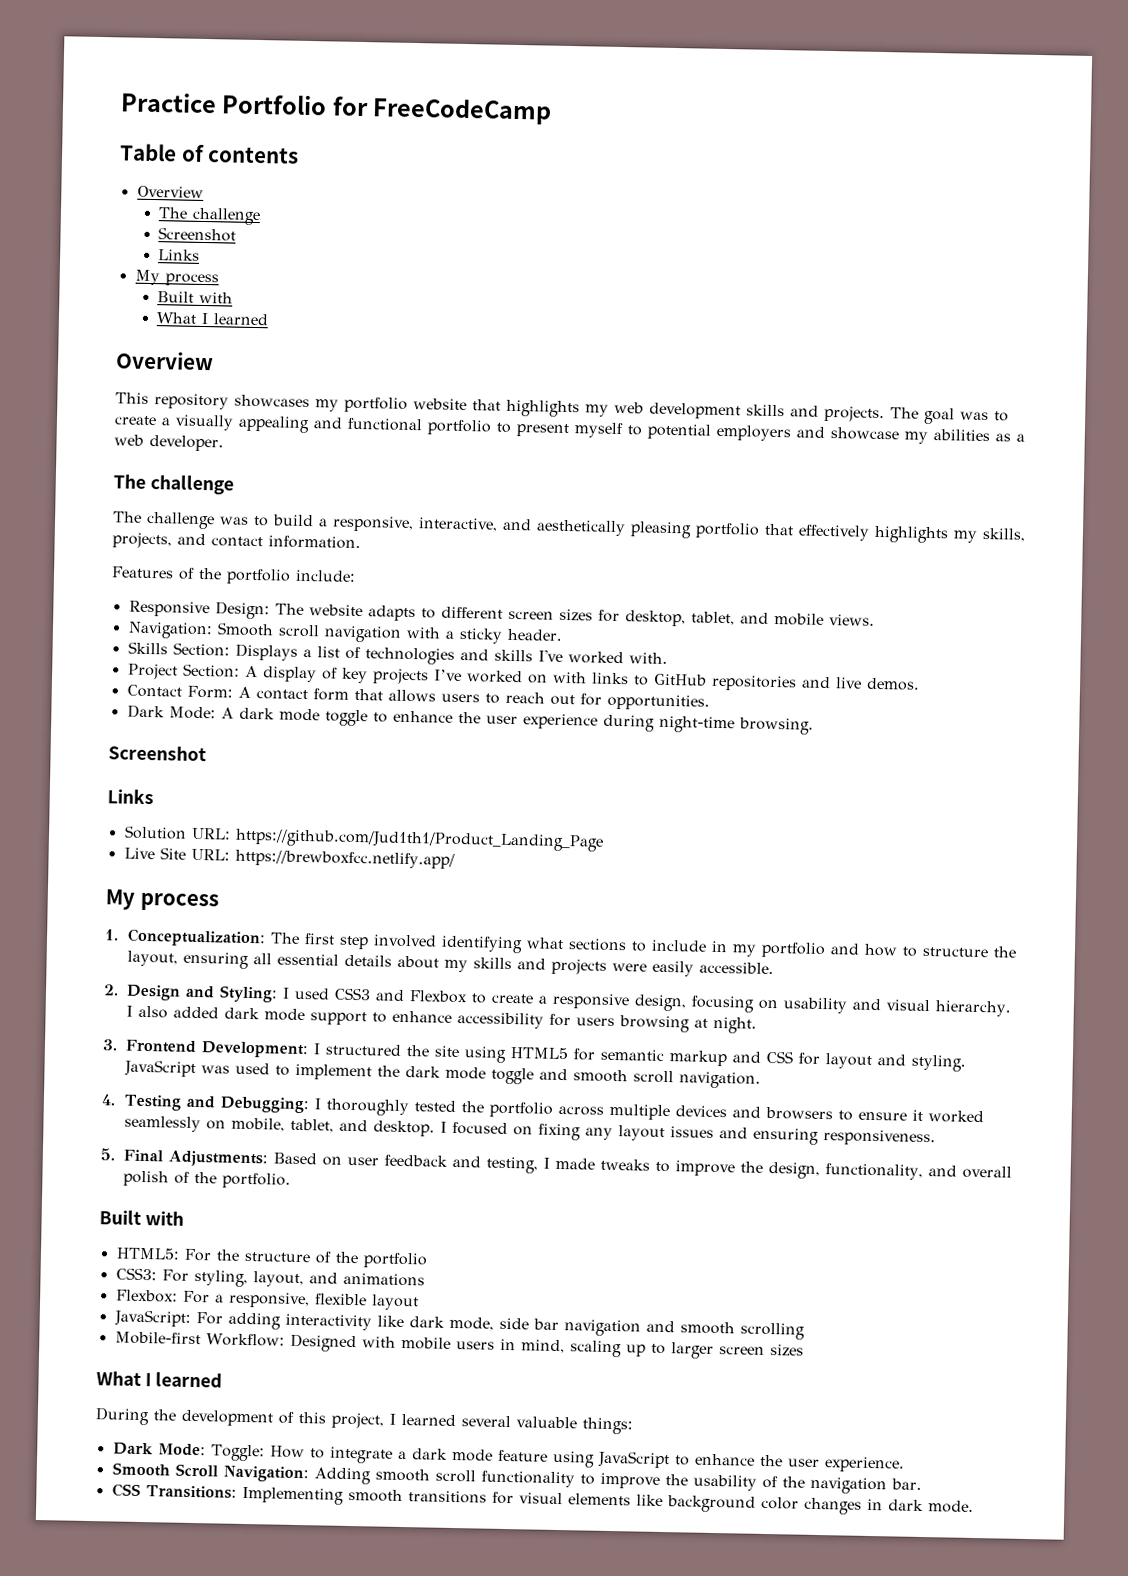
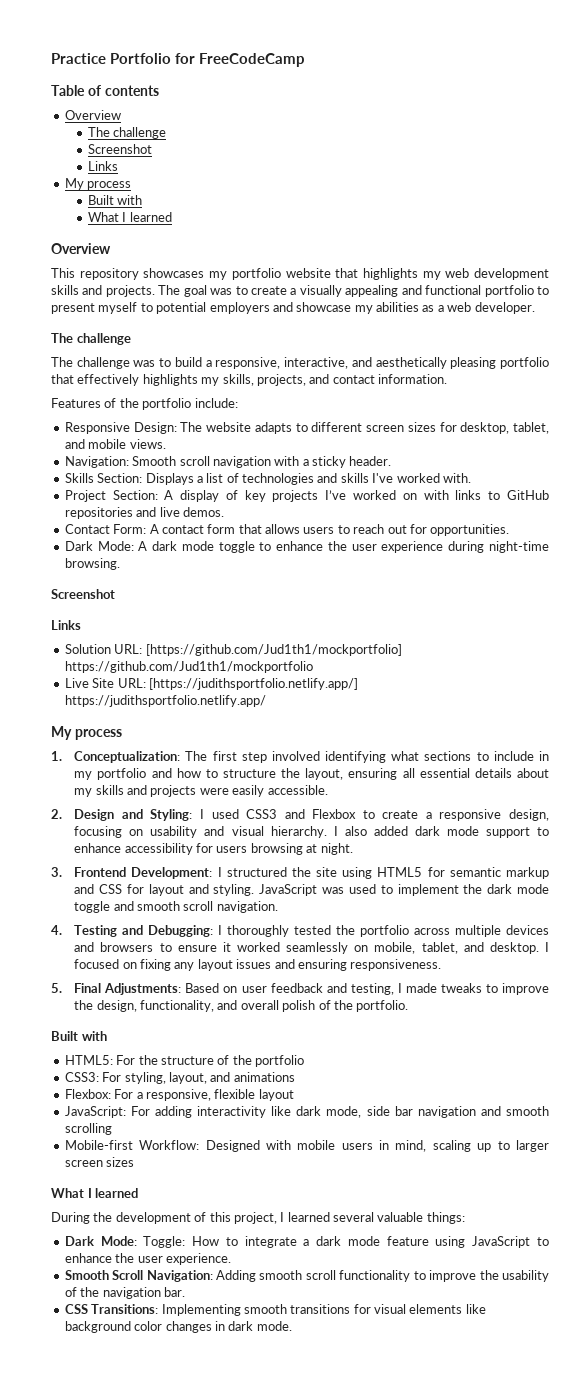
- Solution URL: https://github.com/Jud1th1/Product_Landing_Page
+ Solution URL: [https://github.com/Jud1th1/mockportfolio] https://github.com/Jud1th1/mockportfolio
- Live Site URL: https://brewboxfcc.netlify.app/
+ Live Site URL: [https://judithsportfolio.netlify.app/] https://judithsportfolio.netlify.app/

